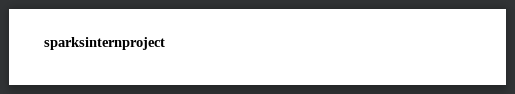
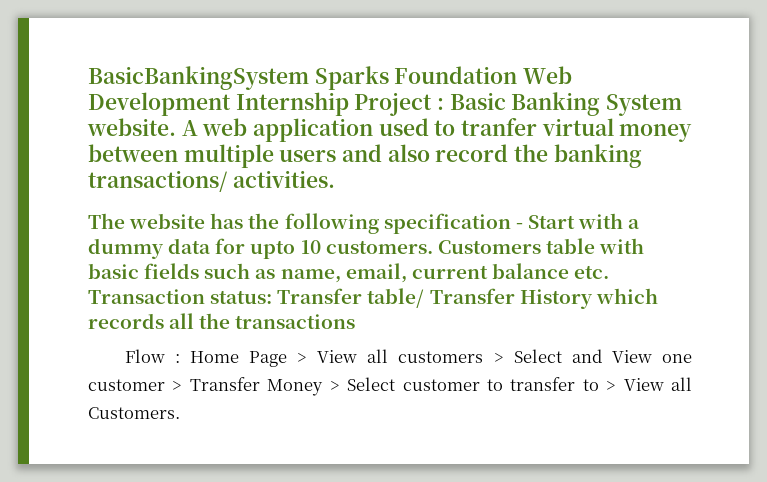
- sparksinternproject
+ BasicBankingSystem Sparks Foundation Web Development Internship Project : Basic Banking System website. A web application used to tranfer virtual money between multiple users and also record the banking transactions/ activities.
+ The website has the following specification - Start with a dummy data for upto 10 customers. Customers table with basic fields such as name, email, current balance etc. Transaction status: Transfer table/ Transfer History which records all the transactions
+ Flow : Home Page > View all customers > Select and View one customer > Transfer Money > Select customer to transfer to > View all Customers.

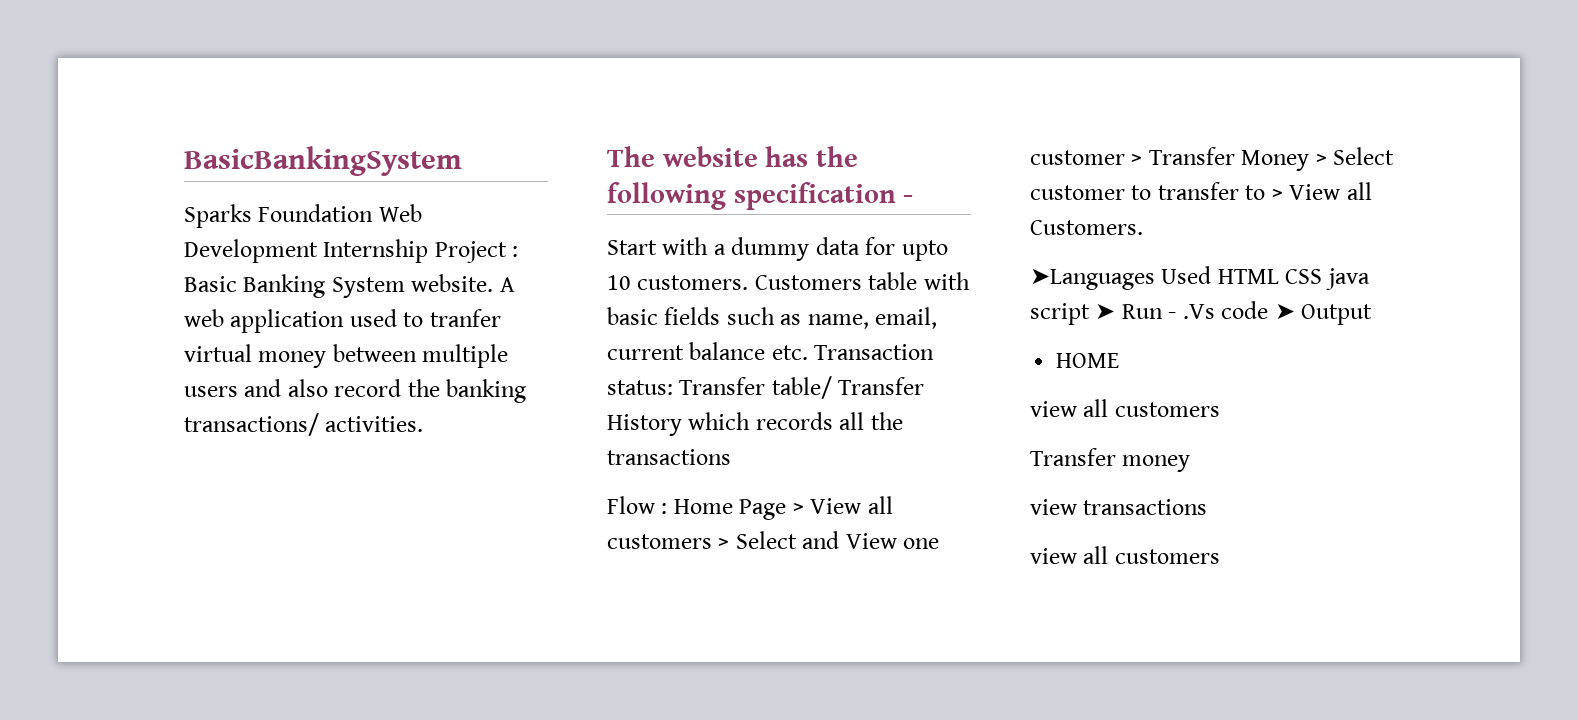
- BasicBankingSystem Sparks Foundation Web Development Internship Project : Basic Banking System website.
+ BasicBankingSystem
+ Sparks Foundation Web Development Internship Project : Basic Banking System website.
- The website has the following specification - Start with a dummy data for upto 10 customers.
+ The website has the following specification -
+ Start with a dummy data for upto 10 customers.
+ ➤Languages Used HTML CSS java script ➤ Run - .Vs code ➤ Output
+ HOME
+ view all customers
+ Transfer money
+ view transactions
+ view all customers

